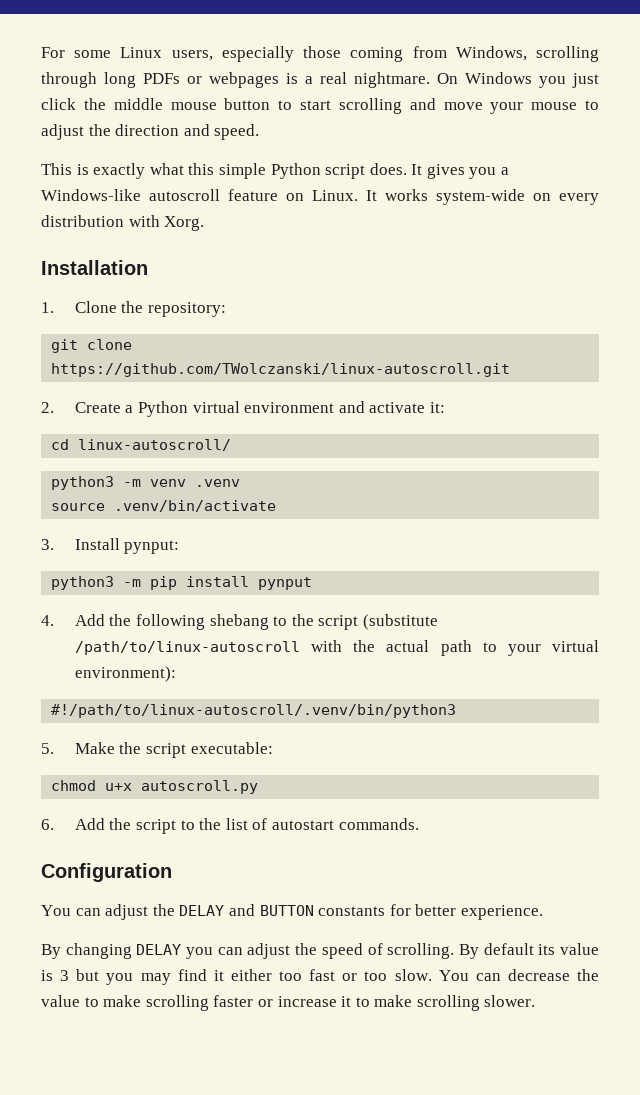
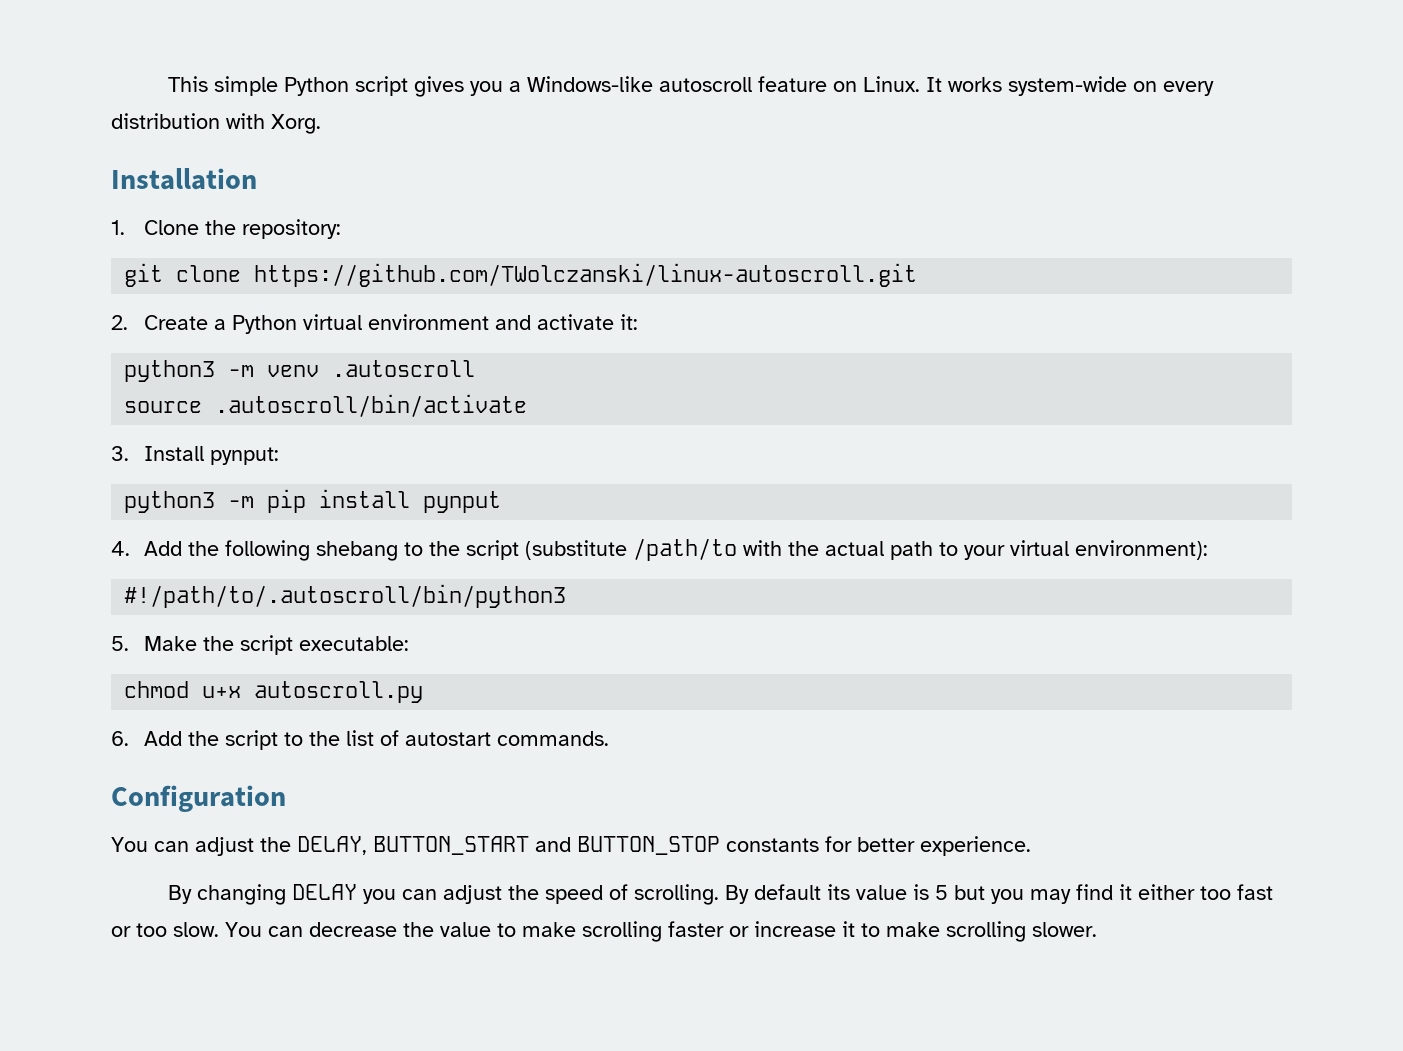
- For some Linux users, especially those coming from Windows, scrolling through long PDFs or webpages is a real nightmare. On Windows you just click the middle mouse button to start scrolling and move your mouse to adjust the direction and speed.
- This is exactly what this simple Python script does. It gives you a Windows-like autoscroll feature on Linux.
+ This simple Python script gives you a Windows-like autoscroll feature on Linux.
- cd linux-autoscroll/
- python3 -m venv .venv
+ python3 -m venv .autoscroll
- source .venv/bin/activate
+ source .autoscroll/bin/activate
- 4. Add the following shebang to the script (substitute /path/to/linux-autoscroll with the actual path to your virtual environment):
+ 4. Add the following shebang to the script (substitute /path/to with the actual path to your virtual environment):
- #!/path/to/linux-autoscroll/.venv/bin/python3
+ #!/path/to/.autoscroll/bin/python3
- You can adjust the DELAY and BUTTON constants for better experience.
+ You can adjust the DELAY, BUTTON_START and BUTTON_STOP constants for better experience.
- By default its value is 3 but you may find it either too fast or too slow.
+ By default its value is 5 but you may find it either too fast or too slow.

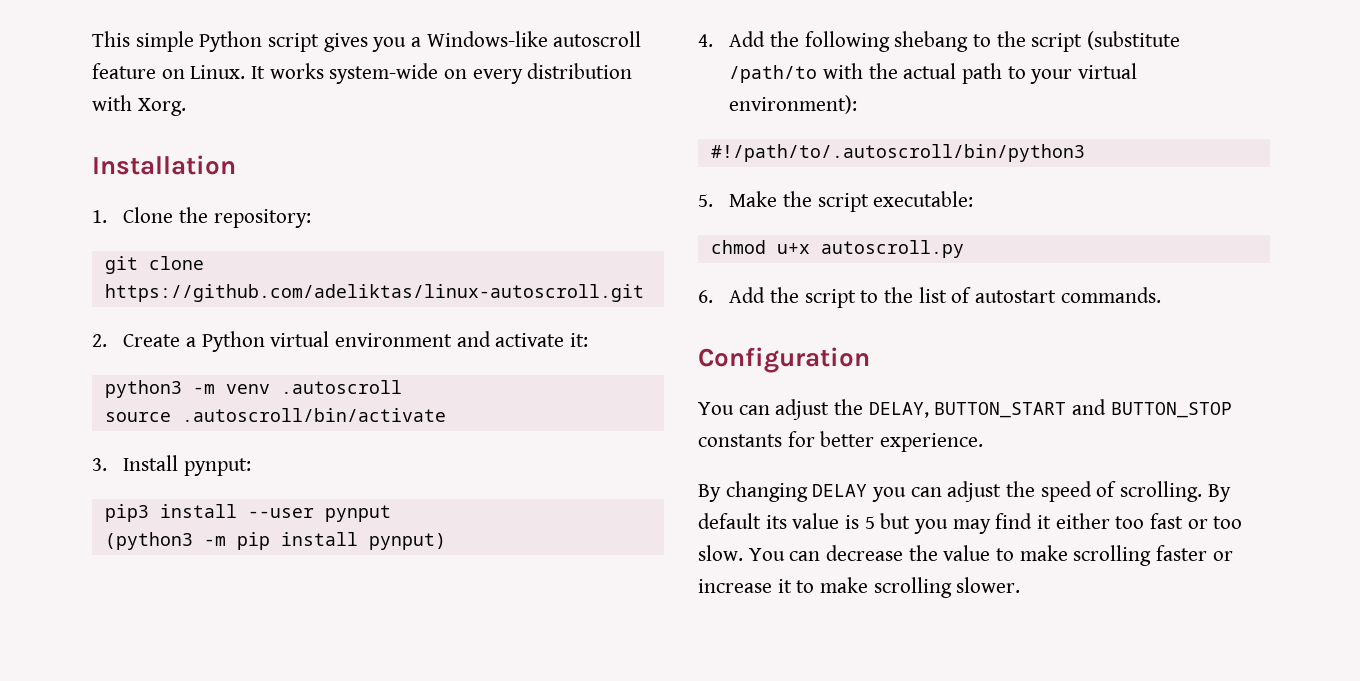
- git clone https://github.com/TWolczanski/linux-autoscroll.git
+ git clone https://github.com/adeliktas/linux-autoscroll.git
- python3 -m pip install pynput
+ pip3 install --user pynput
+ (python3 -m pip install pynput)

